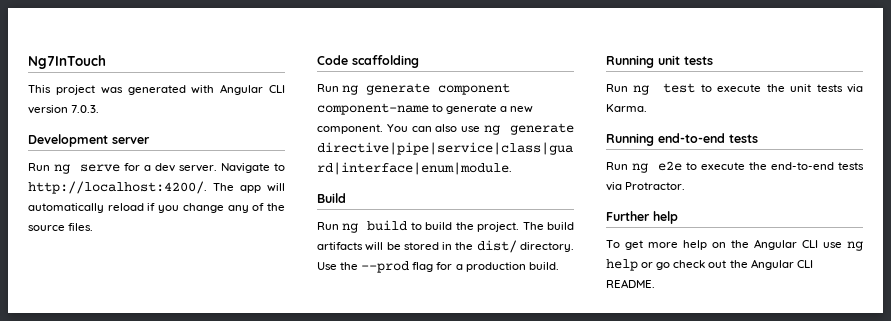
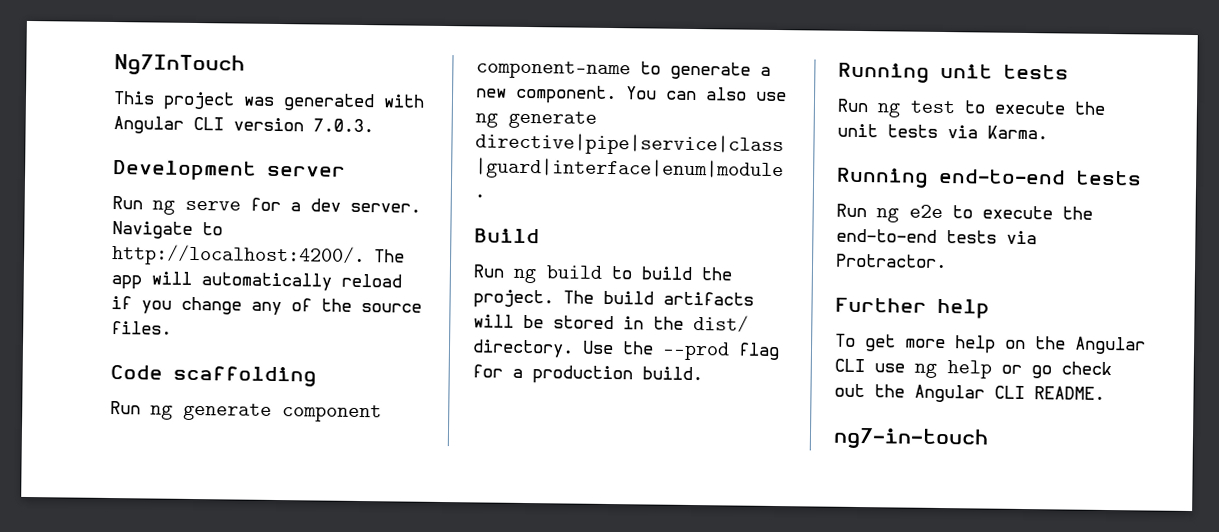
+ ng7-in-touch

